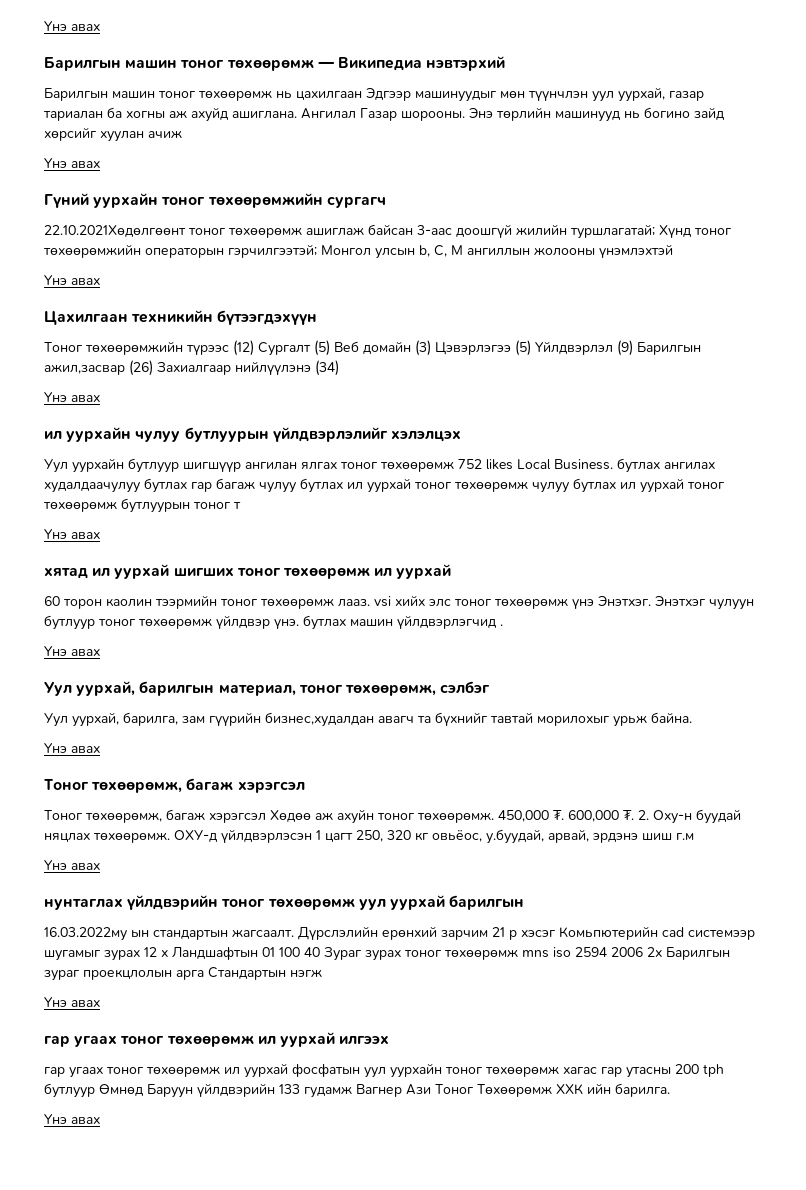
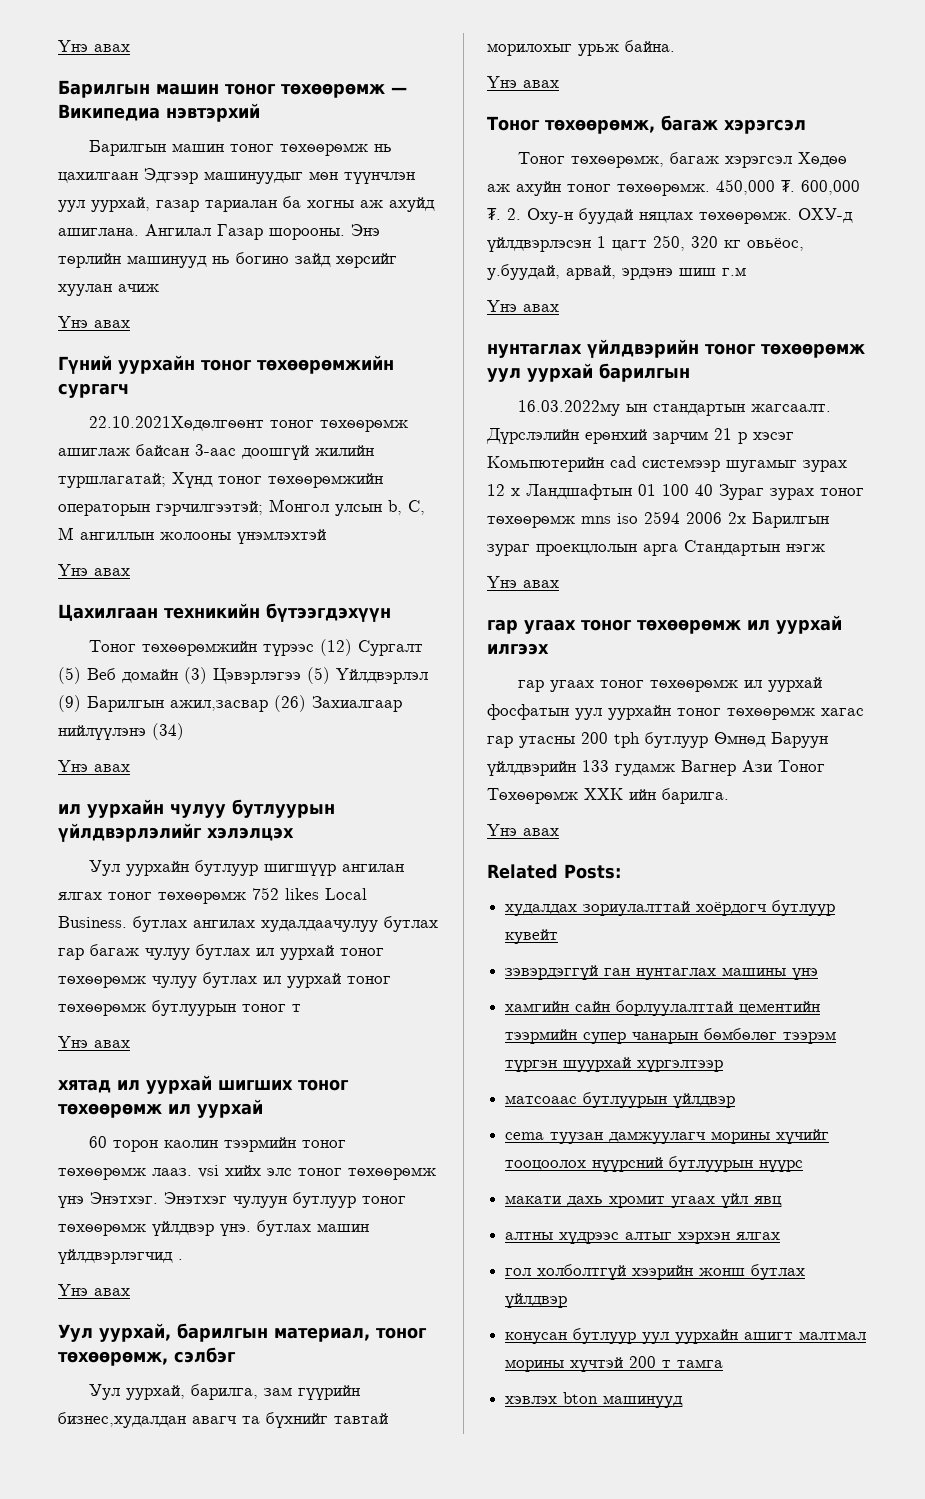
+ Related Posts:
+ худалдах зориулалттай хоёрдогч бутлуур кувейт
+ зэвэрдэггүй ган нунтаглах машины үнэ
+ хамгийн сайн борлуулалттай цементийн тээрмийн супер чанарын бөмбөлөг тээрэм түргэн шуурхай хүргэлтээр
+ матсоаас бутлуурын үйлдвэр
+ cema туузан дамжуулагч морины хүчийг тооцоолох нүүрсний бутлуурын нүүрс
+ макати дахь хромит угаах үйл явц
+ алтны хүдрээс алтыг хэрхэн ялгах
+ гол холболтгүй хээрийн жонш бутлах үйлдвэр
+ конусан бутлуур уул уурхайн ашигт малтмал морины хүчтэй 200 т тамга
+ хэвлэх bton машинууд

